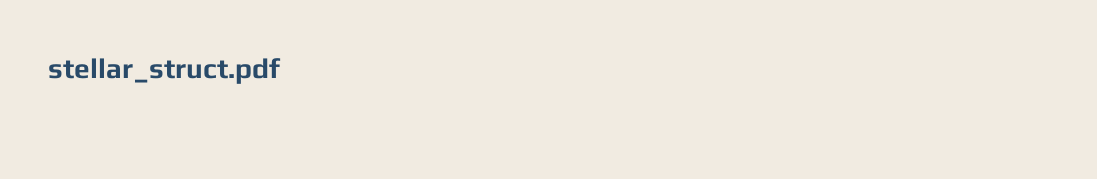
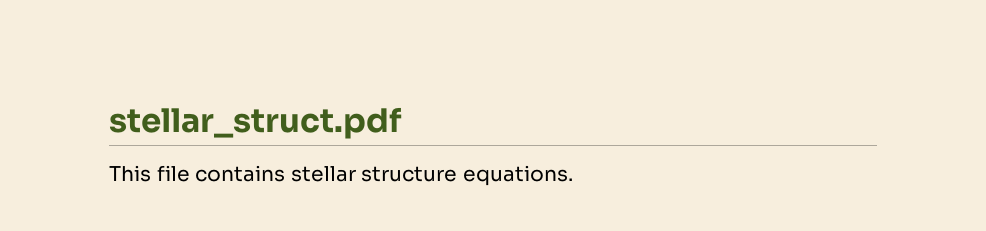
+ This file contains stellar structure equations.

